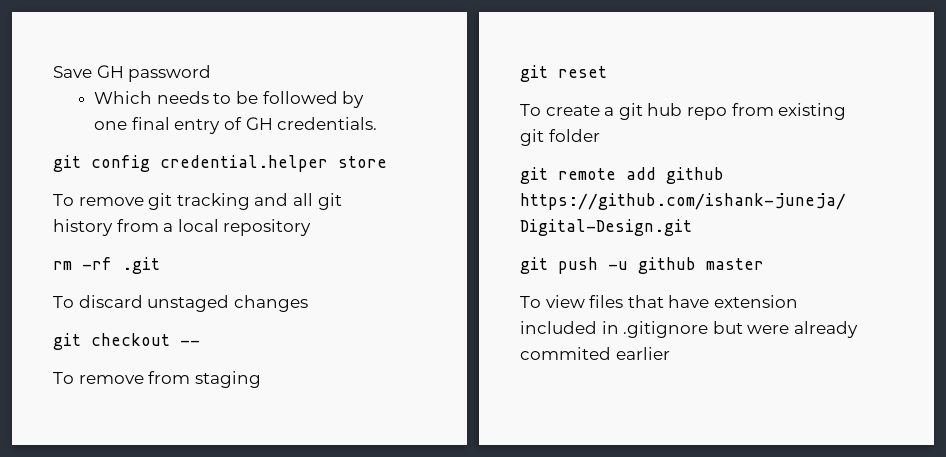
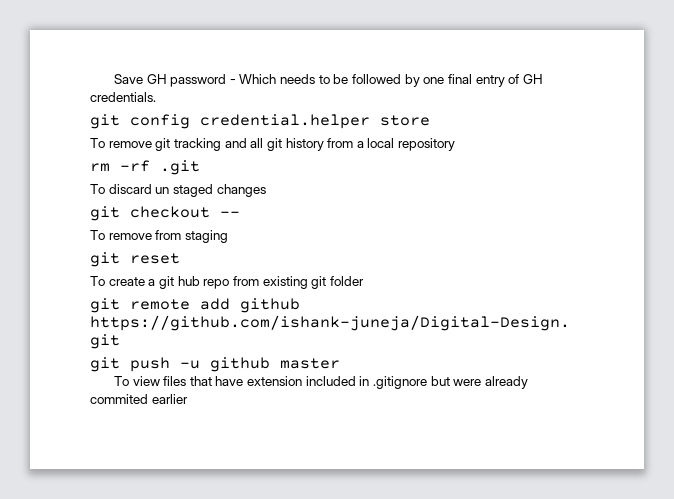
- Save GH password
- Which needs to be followed by one final entry of GH credentials.
+ Save GH password - Which needs to be followed by one final entry of GH credentials.
- To discard unstaged changes
+ To discard un staged changes

